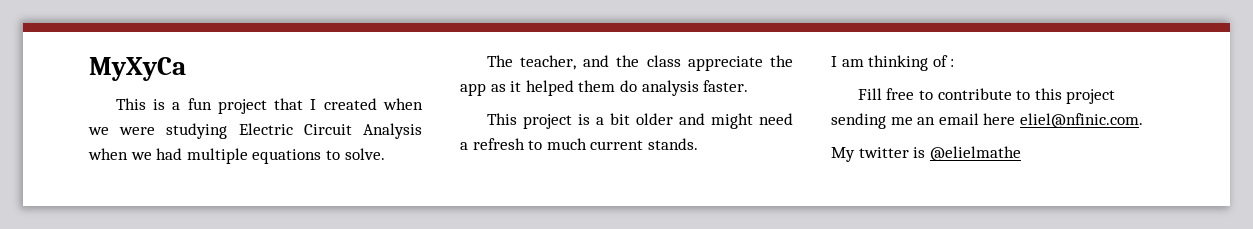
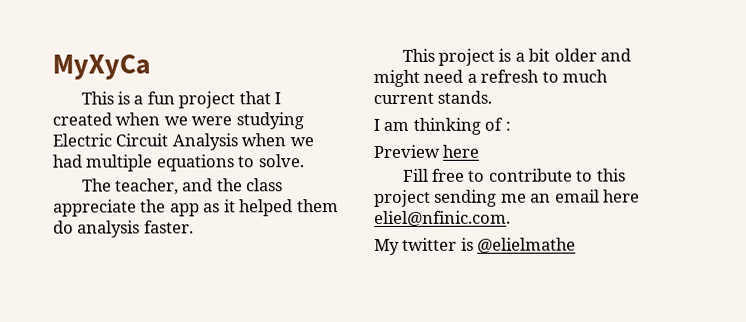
+ Preview here

